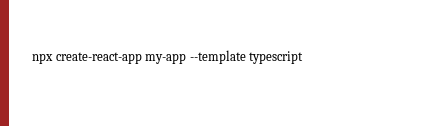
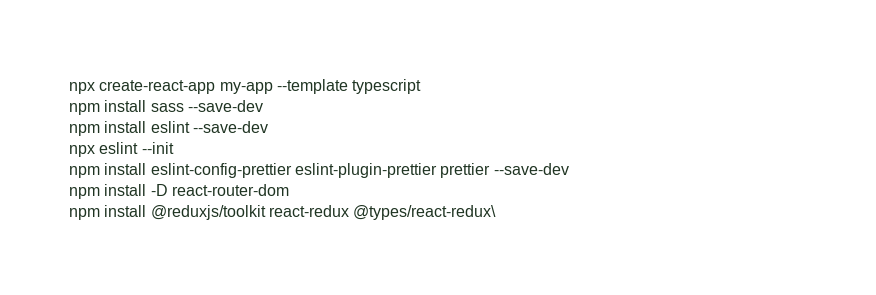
+ npm install sass --save-dev
+ npm install eslint --save-dev
+ npx eslint --init
+ npm install eslint-config-prettier eslint-plugin-prettier prettier --save-dev
+ npm install -D react-router-dom
+ npm install @reduxjs/toolkit react-redux @types/react-redux\

